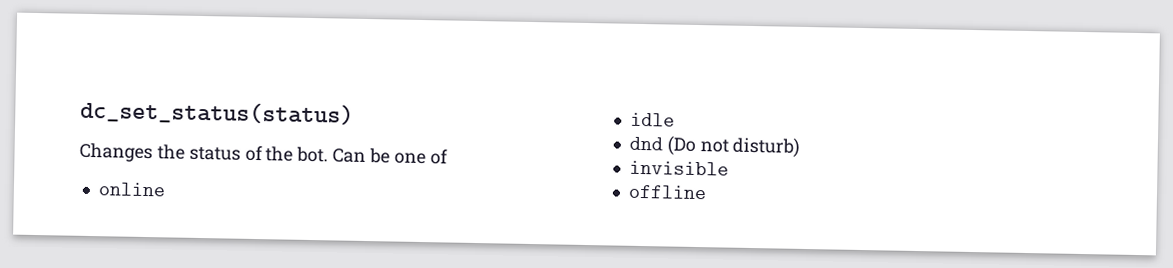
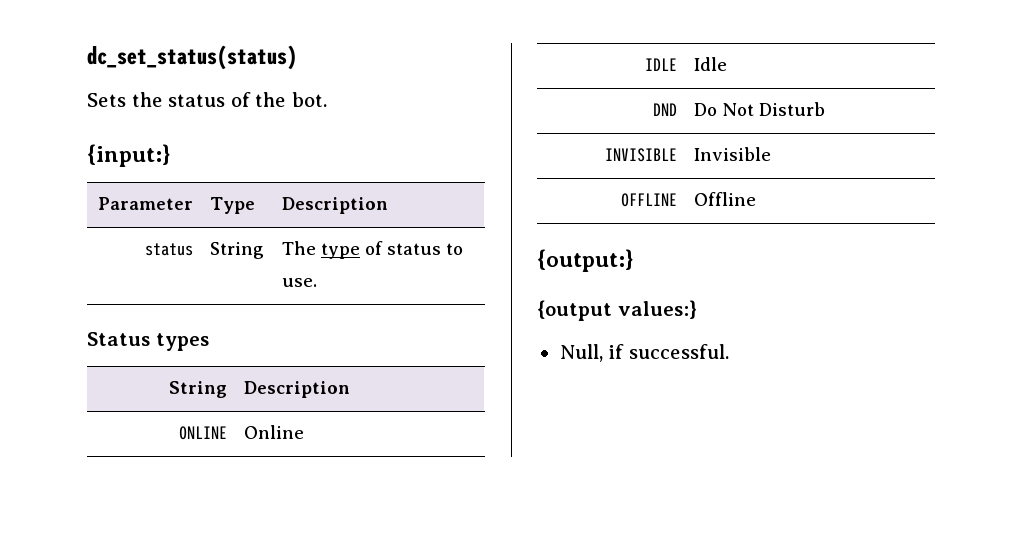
- Changes the status of the bot. Can be one of
- online
- idle
- dnd (Do not disturb)
- invisible
- offline
+ Sets the status of the bot.
+ {input:}
+ Parameter | Type | Description
+ status | String | The type of status to use.
+ Status types
+ String | Description
+ ONLINE | Online
+ IDLE | Idle
+ DND | Do Not Disturb
+ INVISIBLE | Invisible
+ OFFLINE | Offline
+ {output:}
+ {output values:}
+ Null, if successful.

